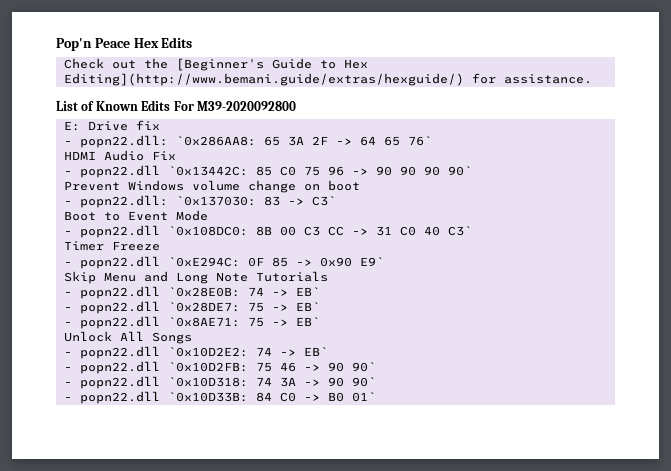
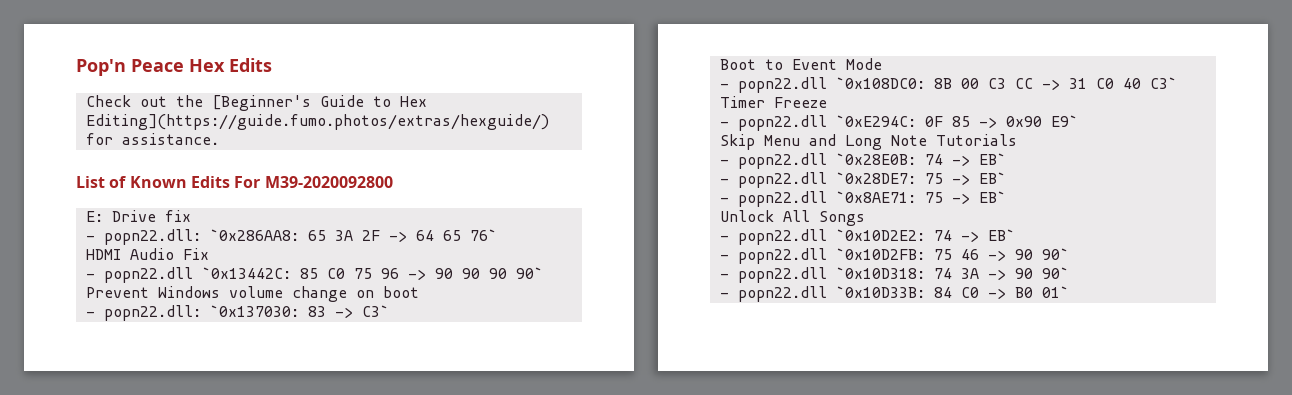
- Check out the [Beginner's Guide to Hex Editing](http://www.bemani.guide/extras/hexguide/) for assistance.
+ Check out the [Beginner's Guide to Hex Editing](https://guide.fumo.photos/extras/hexguide/) for assistance.

